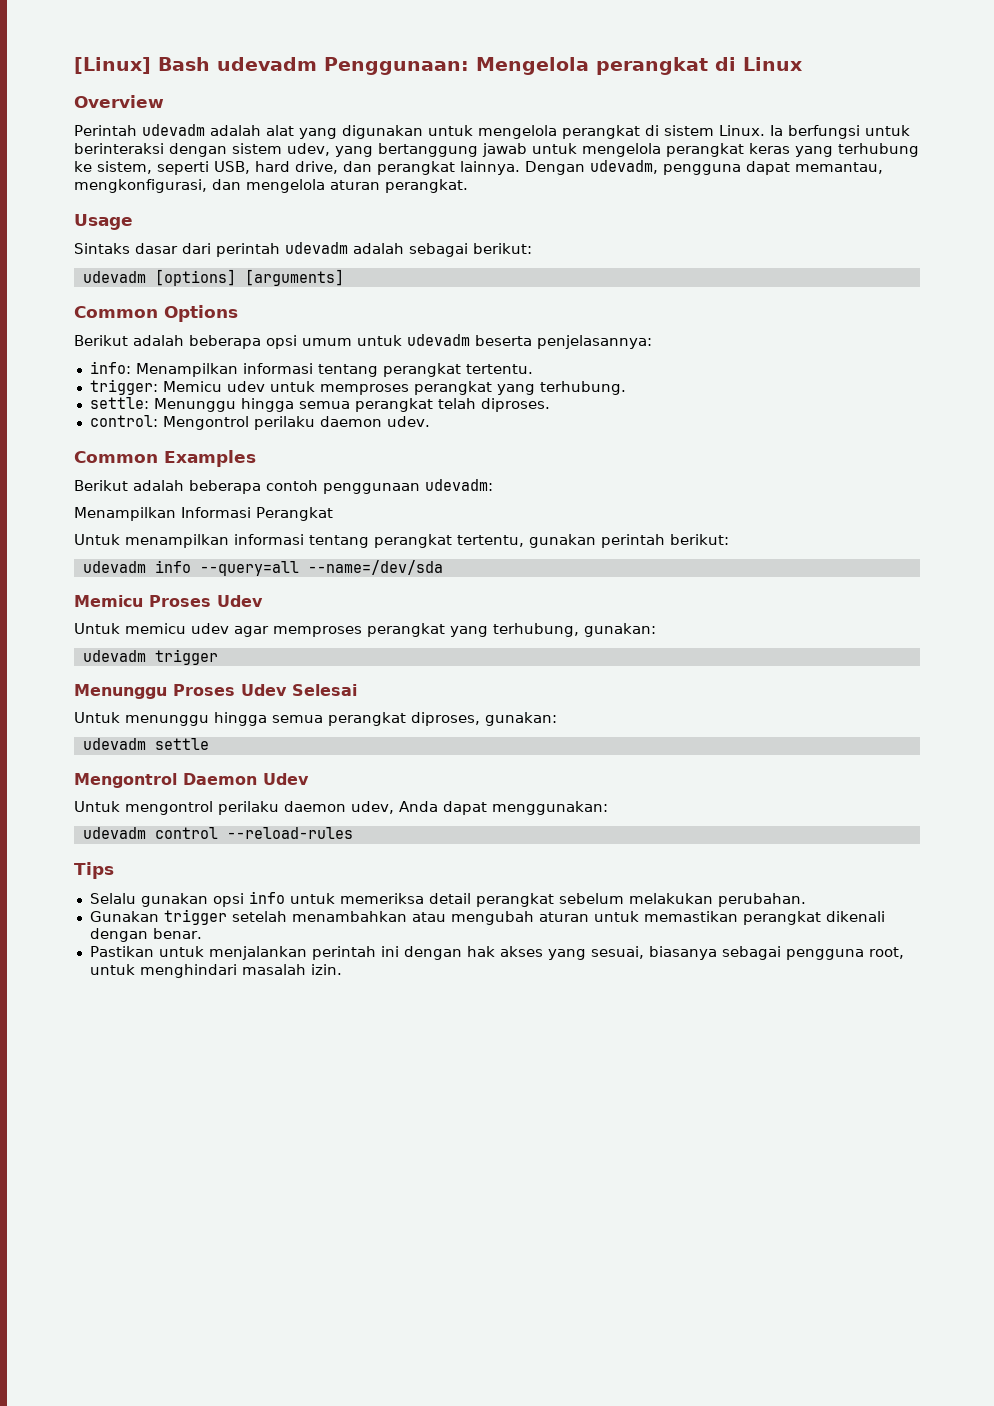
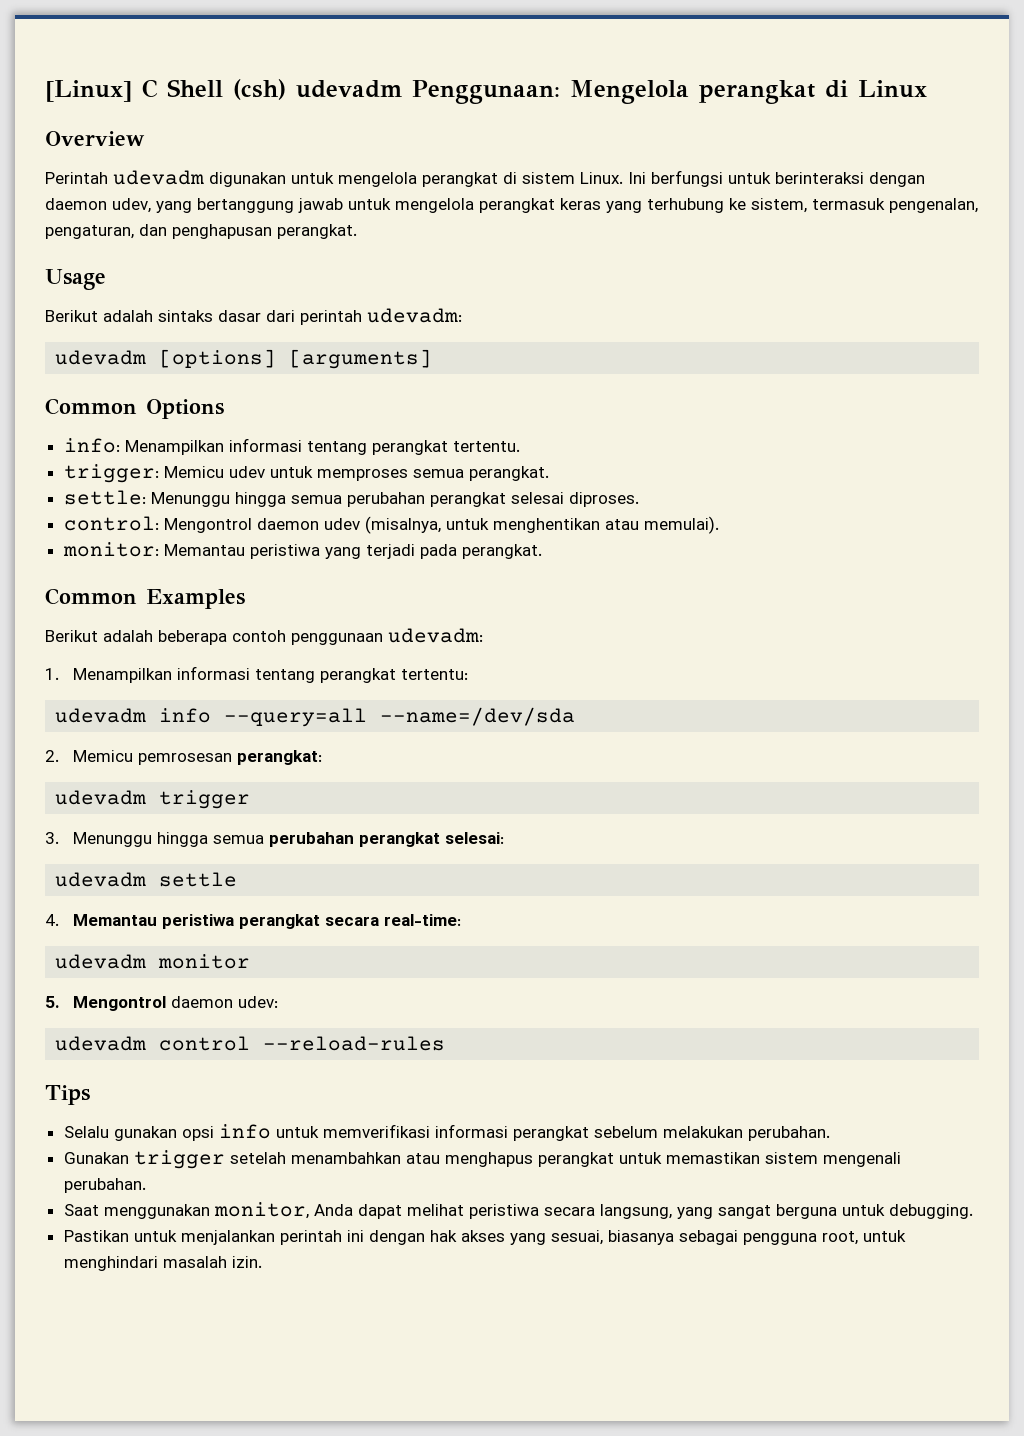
- [Linux] Bash udevadm Penggunaan: Mengelola perangkat di Linux
+ [Linux] C Shell (csh) udevadm Penggunaan: Mengelola perangkat di Linux
- Perintah udevadm adalah alat yang digunakan untuk mengelola perangkat di sistem Linux.
+ Perintah udevadm digunakan untuk mengelola perangkat di sistem Linux.
- Ia berfungsi untuk berinteraksi dengan sistem udev, yang bertanggung jawab untuk mengelola perangkat keras yang terhubung ke sistem, seperti USB, hard drive, dan perangkat lainnya. Dengan udevadm, pengguna dapat memantau, mengkonfigurasi, dan mengelola aturan perangkat.
+ Ini berfungsi untuk berinteraksi dengan daemon udev, yang bertanggung jawab untuk mengelola perangkat keras yang terhubung ke sistem, termasuk pengenalan, pengaturan, dan penghapusan perangkat.
  Usage
- Sintaks dasar dari perintah udevadm adalah sebagai berikut:
+ Berikut adalah sintaks dasar dari perintah udevadm:
- Berikut adalah beberapa opsi umum untuk udevadm beserta penjelasannya:
- trigger: Memicu udev untuk memproses perangkat yang terhubung.
+ trigger: Memicu udev untuk memproses semua perangkat.
- settle: Menunggu hingga semua perangkat telah diproses.
+ settle: Menunggu hingga semua perubahan perangkat selesai diproses.
- control: Mengontrol perilaku daemon udev.
+ control: Mengontrol daemon udev (misalnya, untuk menghentikan atau memulai).
+ monitor: Memantau peristiwa yang terjadi pada perangkat.
- Menampilkan Informasi Perangkat
- Untuk menampilkan informasi tentang perangkat tertentu, gunakan perintah berikut:
+ 1. Menampilkan informasi tentang perangkat tertentu:
  udevadm info --query=all --name=/dev/sda
- Memicu Proses Udev
- Untuk memicu udev agar memproses perangkat yang terhubung, gunakan:
+ 2. Memicu pemrosesan perangkat:
  udevadm trigger
- Menunggu Proses Udev Selesai
- Untuk menunggu hingga semua perangkat diproses, gunakan:
+ 3. Menunggu hingga semua perubahan perangkat selesai:
  udevadm settle
- Mengontrol Daemon Udev
- Untuk mengontrol perilaku daemon udev, Anda dapat menggunakan:
+ 4. Memantau peristiwa perangkat secara real-time:
+ udevadm monitor
+ 5. Mengontrol daemon udev:
- Selalu gunakan opsi info untuk memeriksa detail perangkat sebelum melakukan perubahan.
+ Selalu gunakan opsi info untuk memverifikasi informasi perangkat sebelum melakukan perubahan.
- Gunakan trigger setelah menambahkan atau mengubah aturan untuk memastikan perangkat dikenali dengan benar.
+ Gunakan trigger setelah menambahkan atau menghapus perangkat untuk memastikan sistem mengenali perubahan.
+ Saat menggunakan monitor, Anda dapat melihat peristiwa secara langsung, yang sangat berguna untuk debugging.

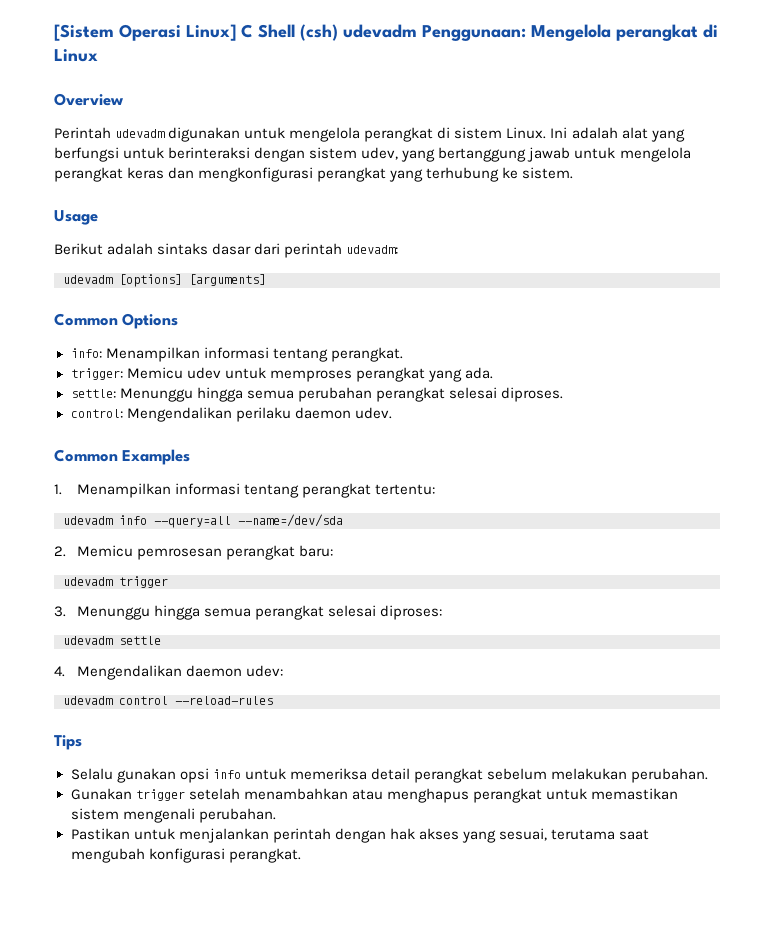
- [Linux] C Shell (csh) udevadm Penggunaan: Mengelola perangkat di Linux
+ [Sistem Operasi Linux] C Shell (csh) udevadm Penggunaan: Mengelola perangkat di Linux
- Ini berfungsi untuk berinteraksi dengan daemon udev, yang bertanggung jawab untuk mengelola perangkat keras yang terhubung ke sistem, termasuk pengenalan, pengaturan, dan penghapusan perangkat.
+ Ini adalah alat yang berfungsi untuk berinteraksi dengan sistem udev, yang bertanggung jawab untuk mengelola perangkat keras dan mengkonfigurasi perangkat yang terhubung ke sistem.
- info: Menampilkan informasi tentang perangkat tertentu.
+ info: Menampilkan informasi tentang perangkat.
- trigger: Memicu udev untuk memproses semua perangkat.
+ trigger: Memicu udev untuk memproses perangkat yang ada.
- control: Mengontrol daemon udev (misalnya, untuk menghentikan atau memulai).
- monitor: Memantau peristiwa yang terjadi pada perangkat.
+ control: Mengendalikan perilaku daemon udev.
  Common Examples
- Berikut adalah beberapa contoh penggunaan udevadm:
- 2. Memicu pemrosesan perangkat:
+ 2. Memicu pemrosesan perangkat baru:
- 3. Menunggu hingga semua perubahan perangkat selesai:
+ 3. Menunggu hingga semua perangkat selesai diproses:
- 4. Memantau peristiwa perangkat secara real-time:
- udevadm monitor
- 5. Mengontrol daemon udev:
+ 4. Mengendalikan daemon udev:
- Selalu gunakan opsi info untuk memverifikasi informasi perangkat sebelum melakukan perubahan.
+ Selalu gunakan opsi info untuk memeriksa detail perangkat sebelum melakukan perubahan.
- Saat menggunakan monitor, Anda dapat melihat peristiwa secara langsung, yang sangat berguna untuk debugging.
- Pastikan untuk menjalankan perintah ini dengan hak akses yang sesuai, biasanya sebagai pengguna root, untuk menghindari masalah izin.
+ Pastikan untuk menjalankan perintah dengan hak akses yang sesuai, terutama saat mengubah konfigurasi perangkat.

